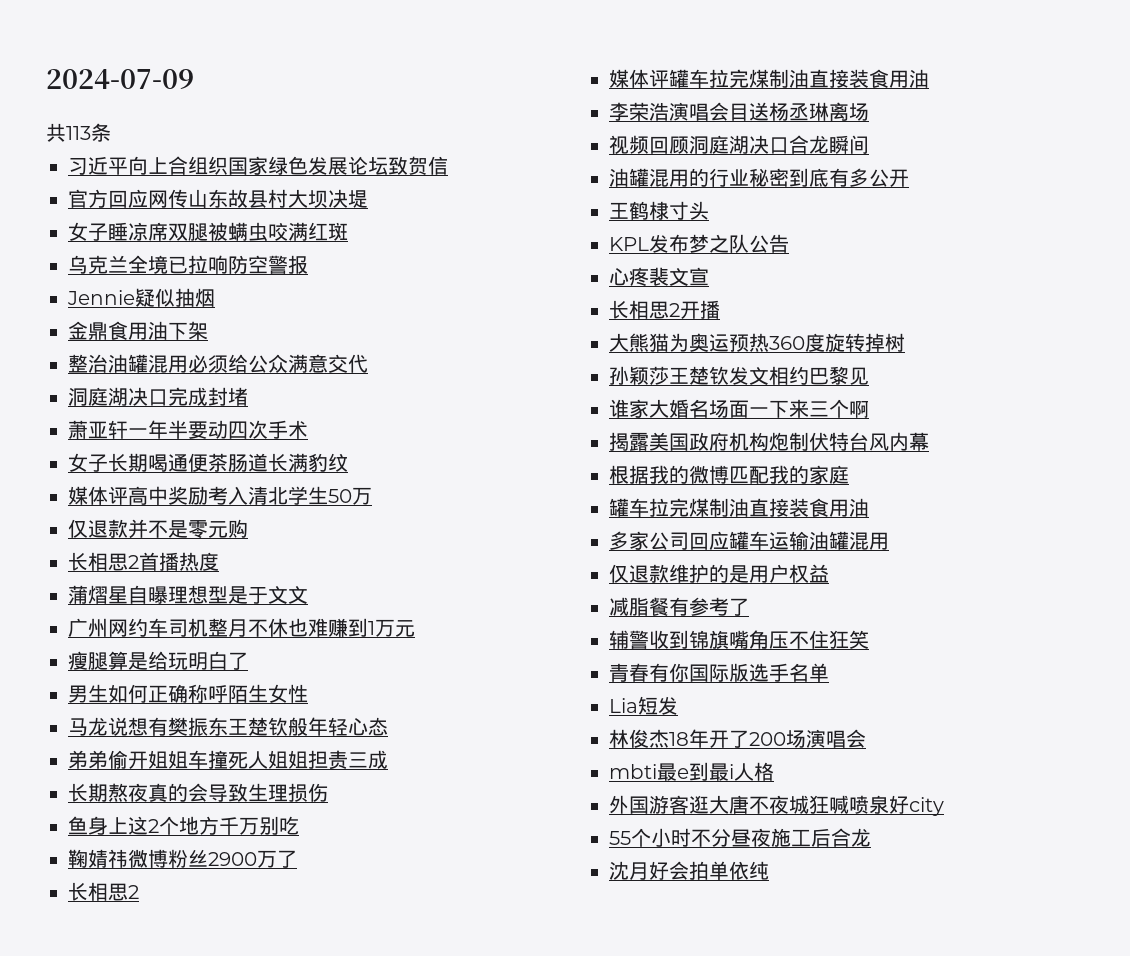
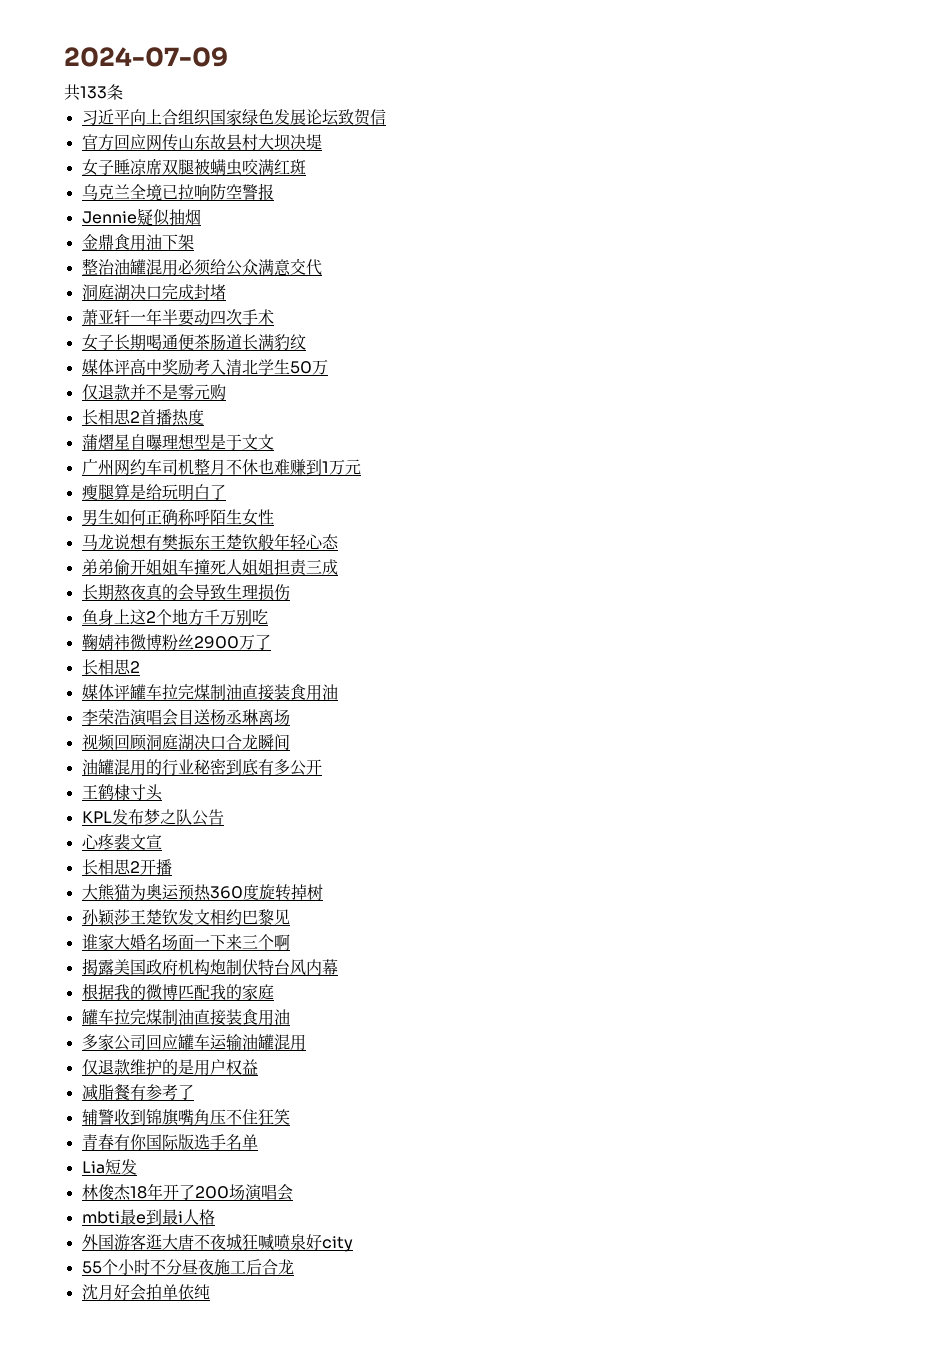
- 共113条
+ 共133条

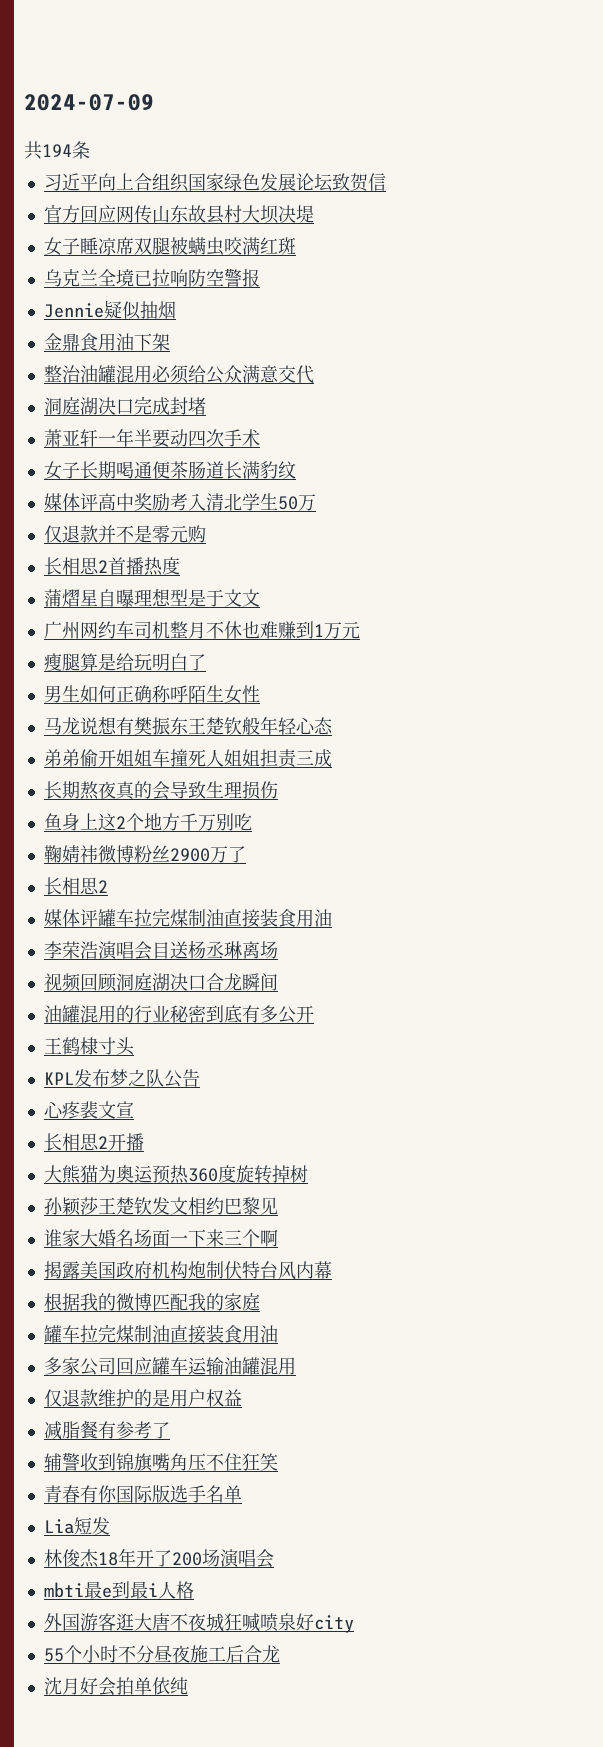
- 共133条
+ 共194条

